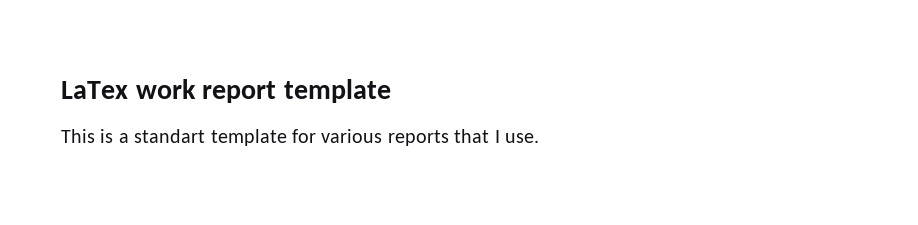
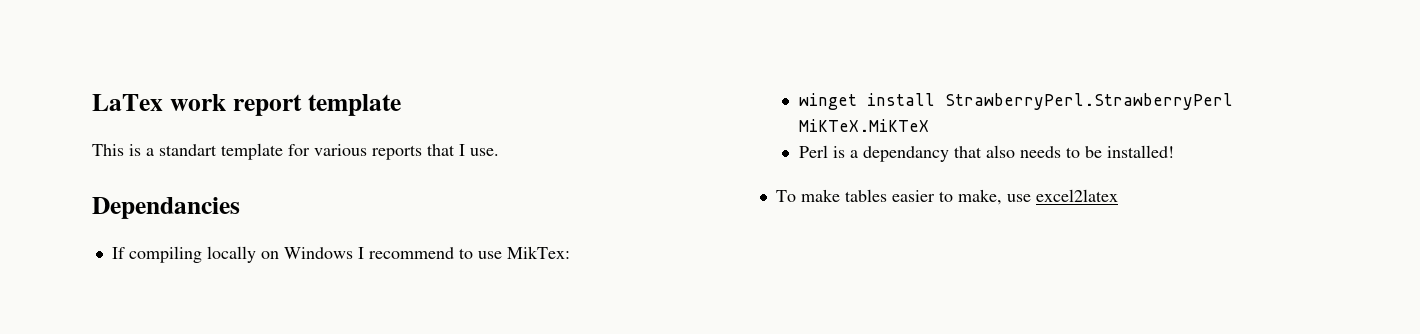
+ Dependancies
+ If compiling locally on Windows I recommend to use MikTex:
+ winget install StrawberryPerl.StrawberryPerl MiKTeX.MiKTeX
+ Perl is a dependancy that also needs to be installed!
+ To make tables easier to make, use excel2latex

